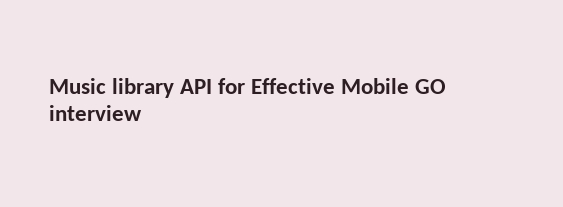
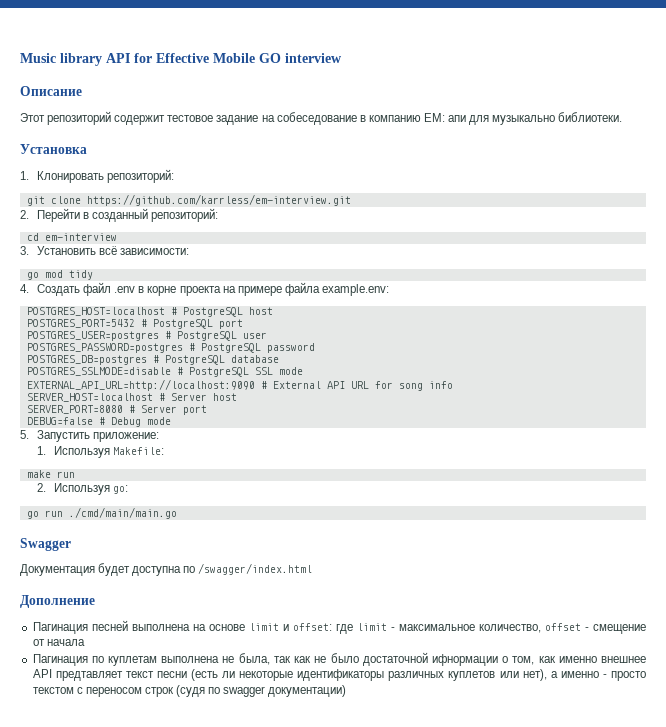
+ Описание
+ Этот репозиторий содержит тестовое задание на собеседование в компанию EM: апи для музыкально библиотеки.
+ Установка
+ 1. Клонировать репозиторий:
+ git clone https://github.com/karrless/em-interview.git
+ 2. Перейти в созданный репозиторий:
+ cd em-interview
+ 3. Установить всё зависимости:
+ go mod tidy
+ 4. Создать файл .env в корне проекта на примере файла example.env:
+ POSTGRES_HOST=localhost # PostgreSQL host
+ POSTGRES_PORT=5432 # PostgreSQL port
+ POSTGRES_USER=postgres # PostgreSQL user
+ POSTGRES_PASSWORD=postgres # PostgreSQL password
+ POSTGRES_DB=postgres # PostgreSQL database
+ POSTGRES_SSLMODE=disable # PostgreSQL SSL mode
+ EXTERNAL_API_URL=http://localhost:9090 # External API URL for song info
+ SERVER_HOST=localhost # Server host
+ SERVER_PORT=8080 # Server port
+ DEBUG=false # Debug mode
+ 5. Запустить приложение:
+ 1. Используя Makefile:
+ make run
+ 2. Используя go:
+ go run ./cmd/main/main.go
+ Swagger
+ Документация будет доступна по /swagger/index.html
+ Дополнение
+ Пагинация песней выполнена на основе limit и offset: где limit - максимальное количество, offset - смещение от начала
+ Пагинация по куплетам выполнена не была, так как не было достаточной ифнормации о том, как именно внешнее API предтавляет текст песни (есть ли некоторые идентификаторы различных куплетов или нет), а именно - просто текстом с переносом строк (судя по swagger документации)

